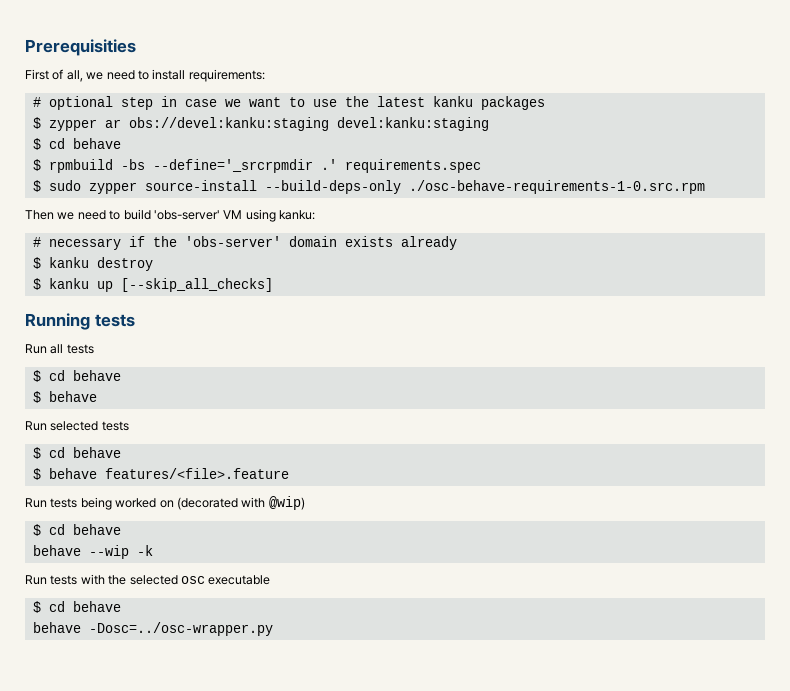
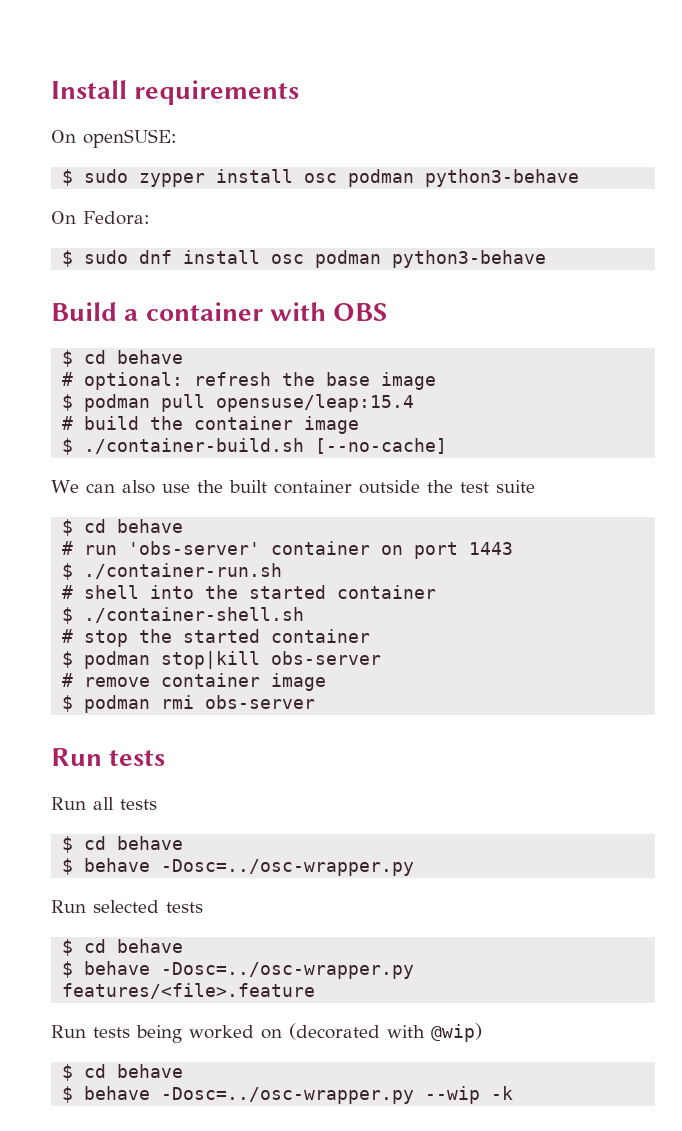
- Prerequisities
- First of all, we need to install requirements:
- # optional step in case we want to use the latest kanku packages
- $ zypper ar obs://devel:kanku:staging devel:kanku:staging
+ Install requirements
+ On openSUSE:
+ $ sudo zypper install osc podman python3-behave
+ On Fedora:
+ $ sudo dnf install osc podman python3-behave
+ Build a container with OBS
  $ cd behave
- $ rpmbuild -bs --define='_srcrpmdir .' requirements.spec
- $ sudo zypper source-install --build-deps-only ./osc-behave-requirements-1-0.src.rpm
- Then we need to build 'obs-server' VM using kanku:
- # necessary if the 'obs-server' domain exists already
- $ kanku destroy
- $ kanku up [--skip_all_checks]
- Running tests
+ # optional: refresh the base image
+ $ podman pull opensuse/leap:15.4
+ # build the container image
+ $ ./container-build.sh [--no-cache]
+ We can also use the built container outside the test suite
+ $ cd behave
+ # run 'obs-server' container on port 1443
+ $ ./container-run.sh
+ # shell into the started container
+ $ ./container-shell.sh
+ # stop the started container
+ $ podman stop|kill obs-server
+ # remove container image
+ $ podman rmi obs-server
+ Run tests
  Run all tests
  $ cd behave
- $ behave
+ $ behave -Dosc=../osc-wrapper.py
- $ behave features/<file>.feature
+ $ behave -Dosc=../osc-wrapper.py features/<file>.feature
- behave --wip -k
+ $ behave -Dosc=../osc-wrapper.py --wip -k
- Run tests with the selected osc executable
- $ cd behave
- behave -Dosc=../osc-wrapper.py

